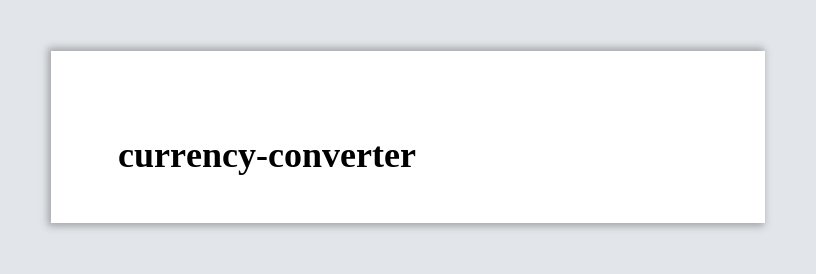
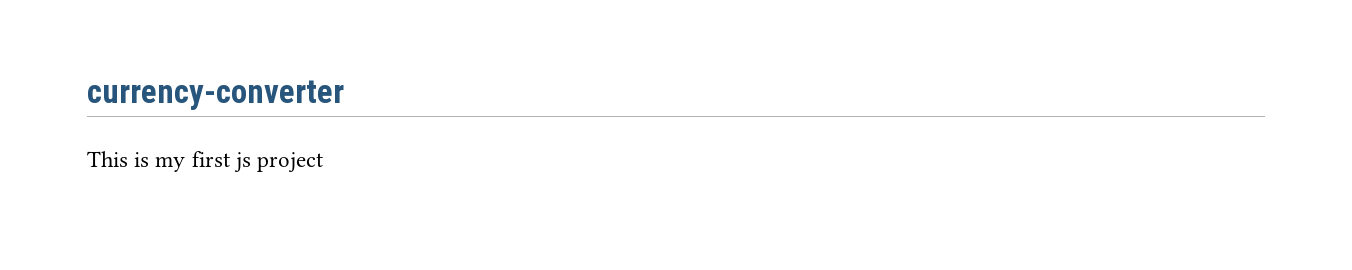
+ This is my first js project

